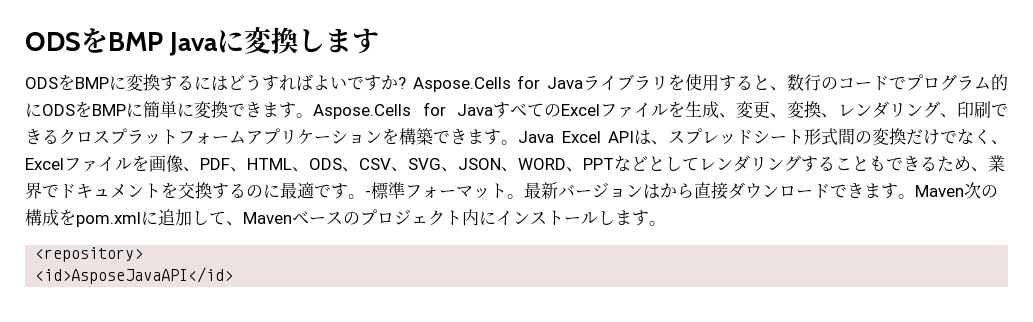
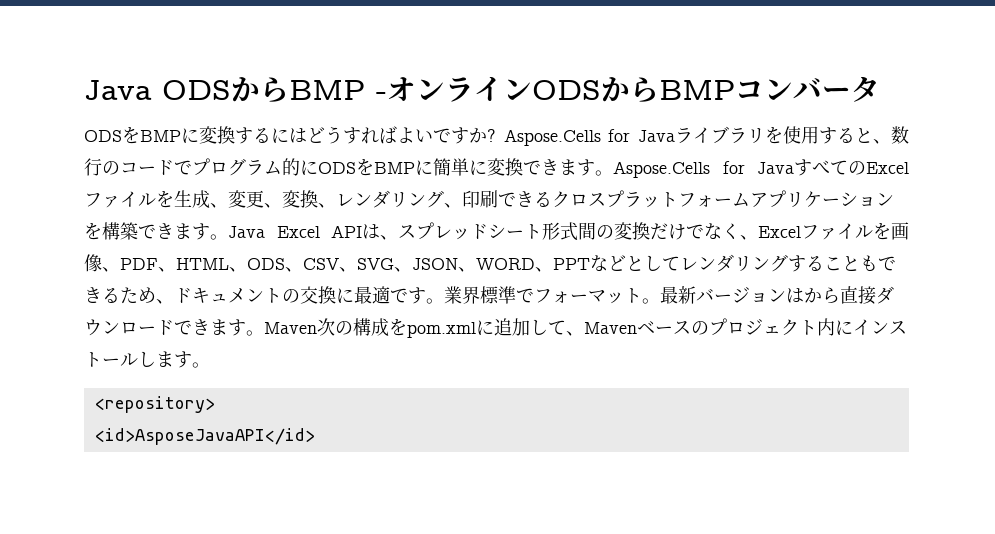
- ODSをBMP Javaに変換します
+ Java ODSからBMP -オンラインODSからBMPコンバータ
- Java Excel APIは、スプレッドシート形式間の変換だけでなく、Excelファイルを画像、PDF、HTML、ODS、CSV、SVG、JSON、WORD、PPTなどとしてレンダリングすることもできるため、業界でドキュメントを交換するのに最適です。
+ Java Excel APIは、スプレッドシート形式間の変換だけでなく、Excelファイルを画像、PDF、HTML、ODS、CSV、SVG、JSON、WORD、PPTなどとしてレンダリングすることもできるため、ドキュメントの交換に最適です。
- -標準フォーマット。
+ 業界標準でフォーマット。

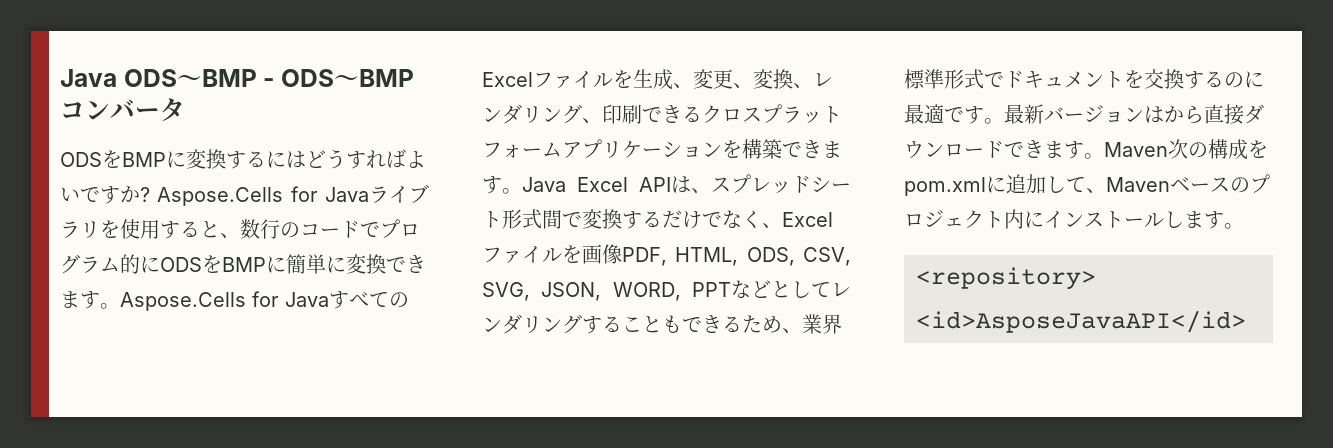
- Java ODSからBMP -オンラインODSからBMPコンバータ
+ Java ODS～BMP - ODS～BMPコンバータ
- Java Excel APIは、スプレッドシート形式間の変換だけでなく、Excelファイルを画像、PDF、HTML、ODS、CSV、SVG、JSON、WORD、PPTなどとしてレンダリングすることもできるため、ドキュメントの交換に最適です。業界標準でフォーマット。
+ Java Excel APIは、スプレッドシート形式間で変換するだけでなく、Excelファイルを画像PDF, HTML, ODS, CSV, SVG, JSON, WORD, PPTなどとしてレンダリングすることもできるため、業界標準形式でドキュメントを交換するのに最適です。

